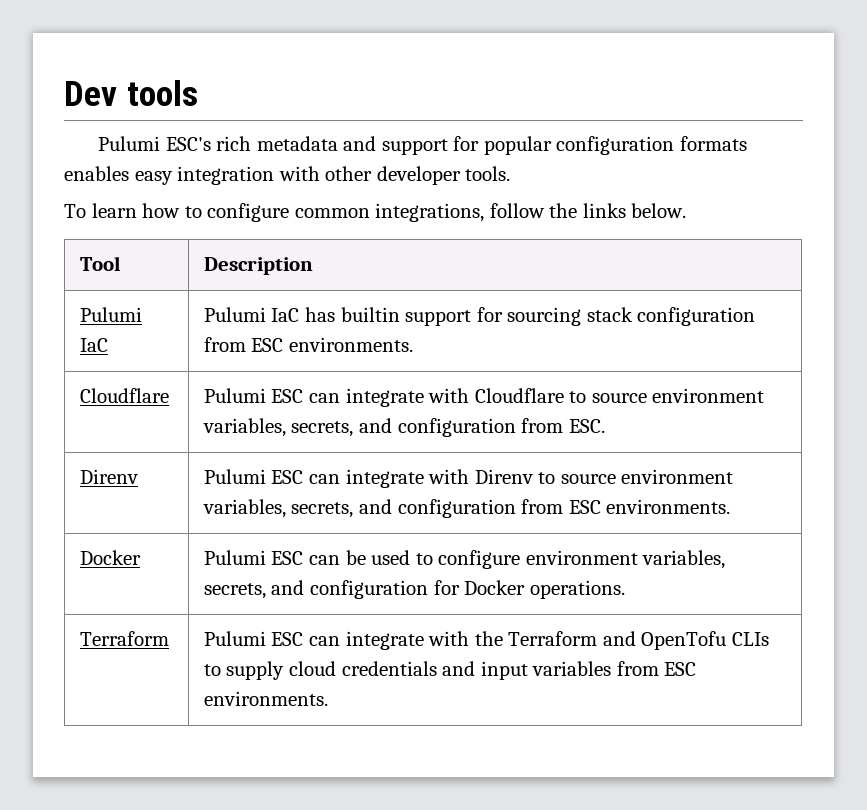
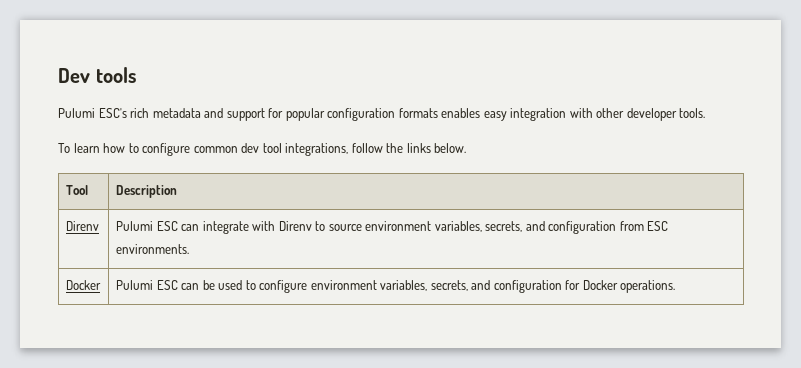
- To learn how to configure common integrations, follow the links below.
+ To learn how to configure common dev tool integrations, follow the links below.
- Pulumi IaC | Pulumi IaC has builtin support for sourcing stack configuration from ESC environments.
- Cloudflare | Pulumi ESC can integrate with Cloudflare to source environment variables, secrets, and configuration from ESC.
- Terraform | Pulumi ESC can integrate with the Terraform and OpenTofu CLIs to supply cloud credentials and input variables from ESC environments.

